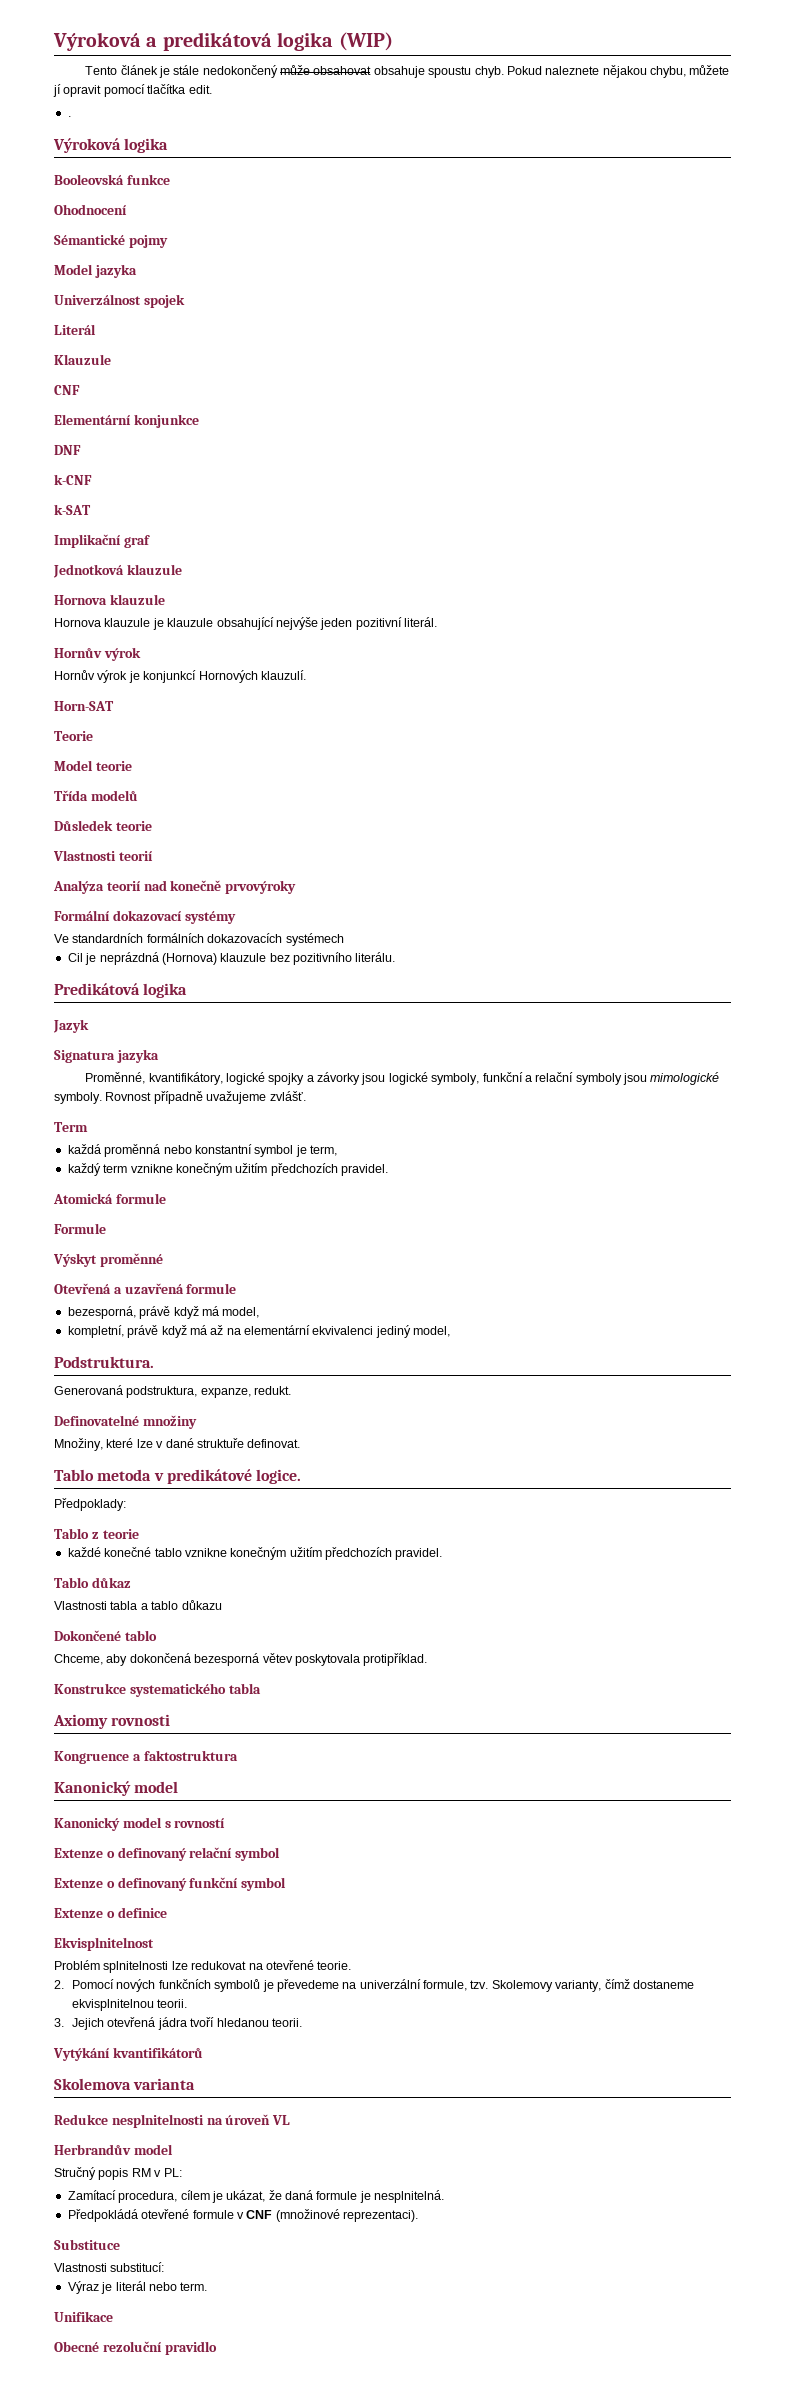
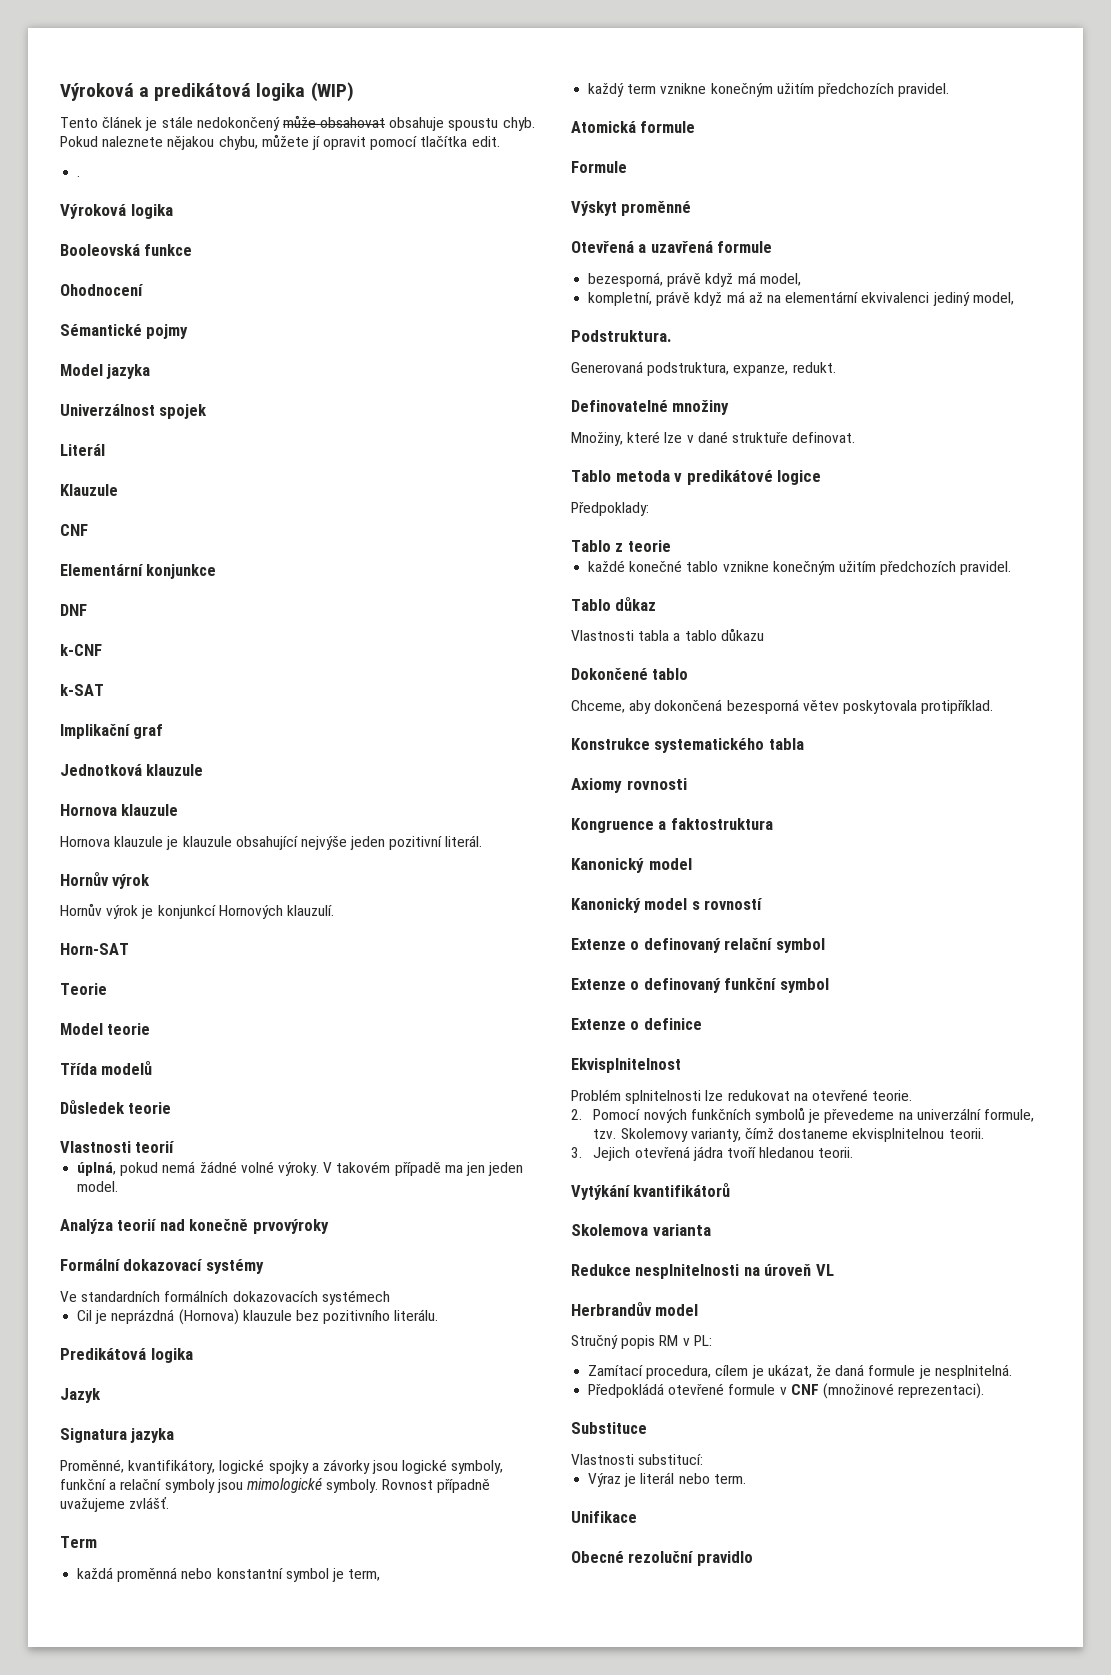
+ úplná, pokud nemá žádné volné výroky. V takovém případě ma jen jeden model.
- Tablo metoda v predikátové logice.
+ Tablo metoda v predikátové logice

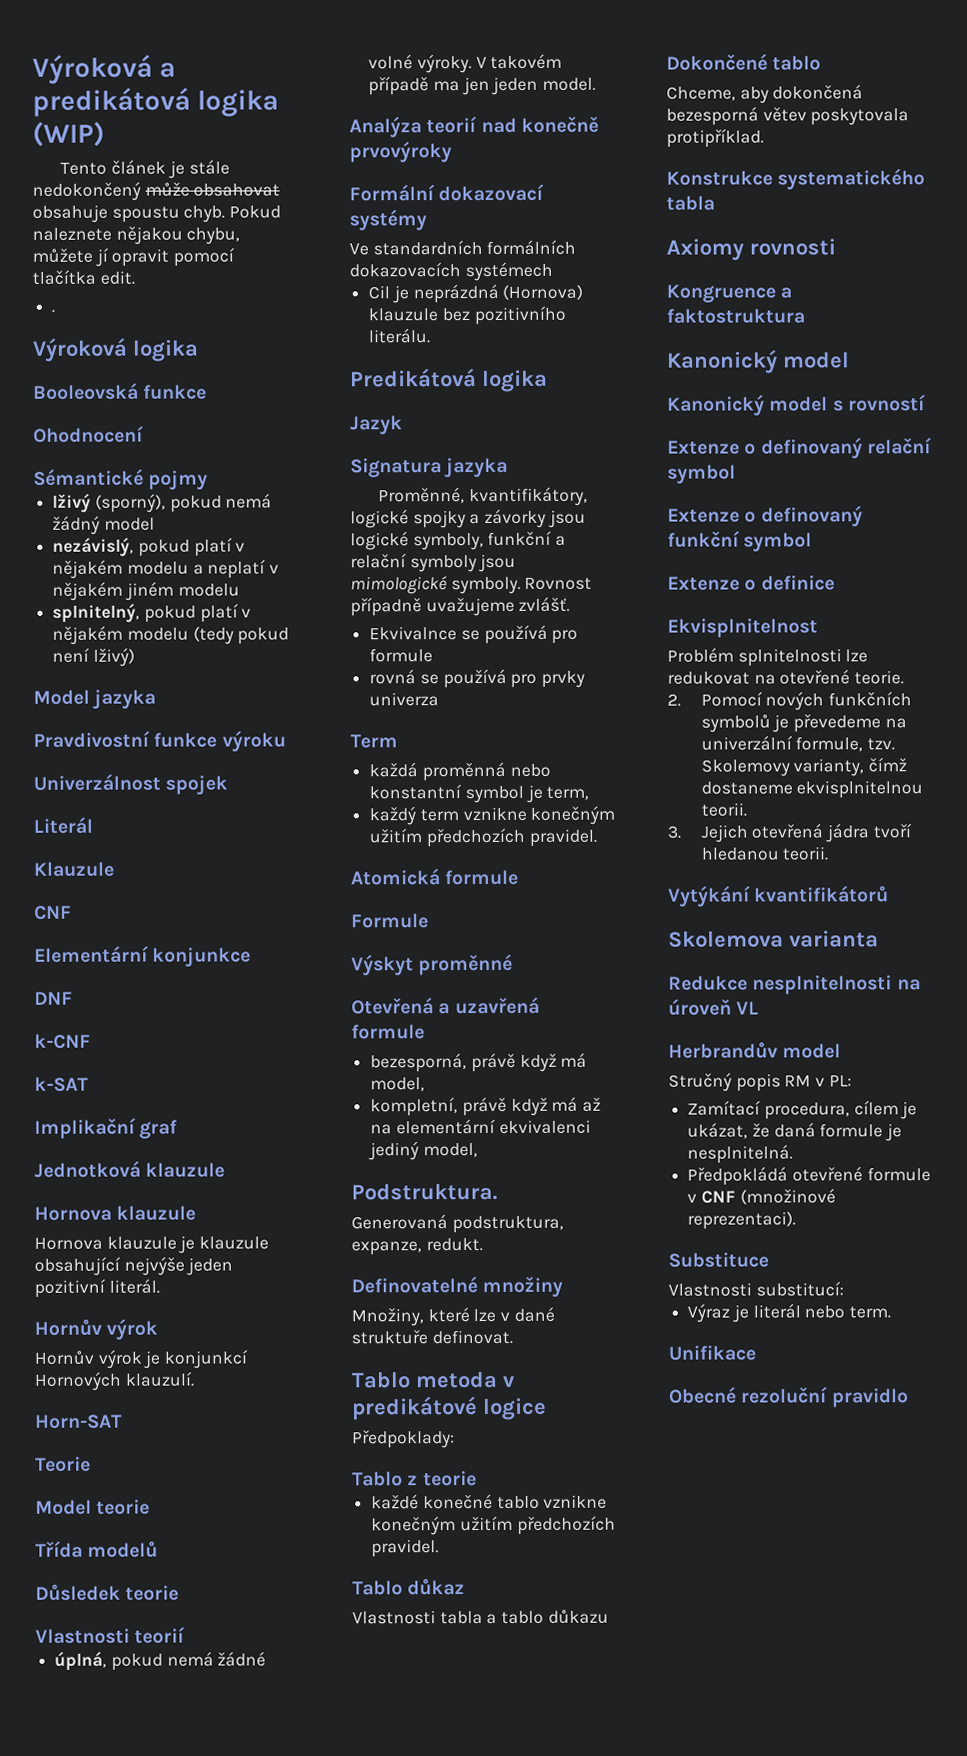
+ lživý (sporný), pokud nemá žádný model
+ nezávislý, pokud platí v nějakém modelu a neplatí v nějakém jiném modelu
+ splnitelný, pokud platí v nějakém modelu (tedy pokud není lživý)
+ Pravdivostní funkce výroku
+ Ekvivalnce se používá pro formule
+ rovná se používá pro prvky univerza

